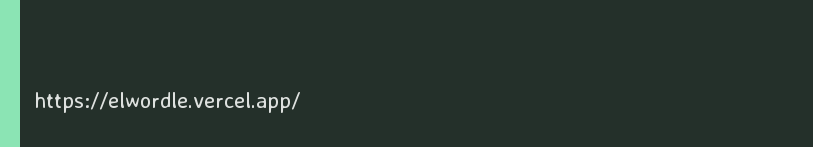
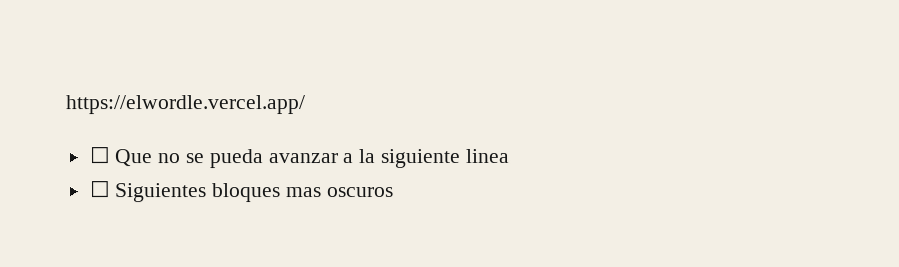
+ ☐ Que no se pueda avanzar a la siguiente linea
+ ☐ Siguientes bloques mas oscuros

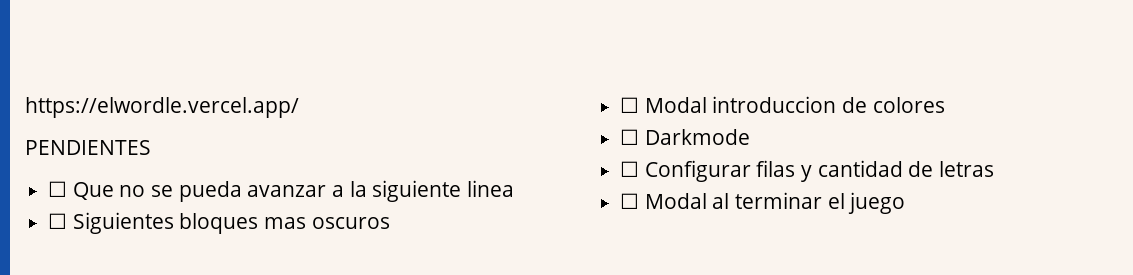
+ PENDIENTES
+ ☐ Modal introduccion de colores
+ ☐ Darkmode
+ ☐ Configurar filas y cantidad de letras
+ ☐ Modal al terminar el juego

